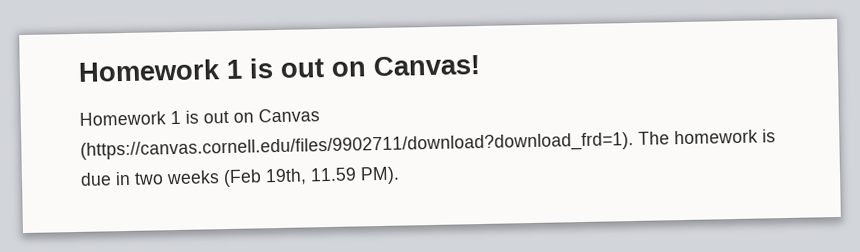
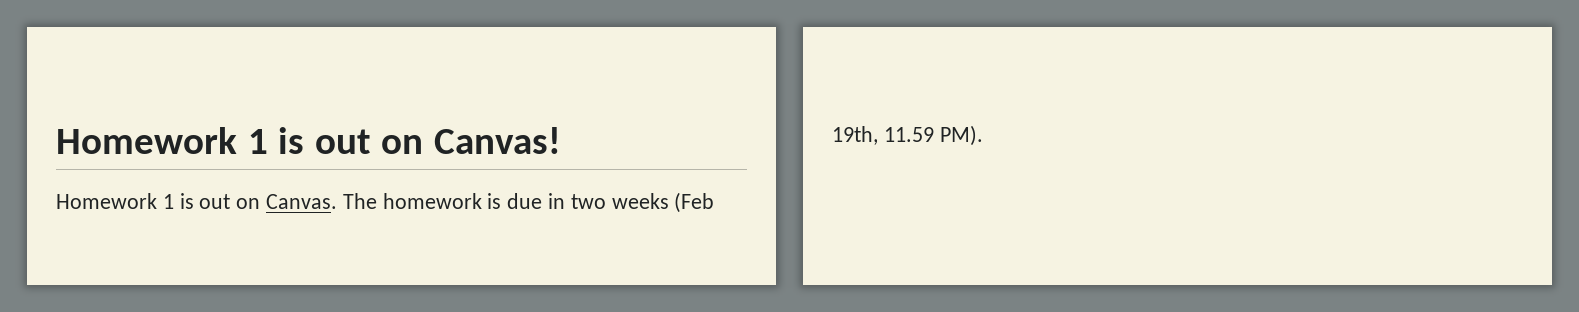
- Homework 1 is out on Canvas (https://canvas.cornell.edu/files/9902711/download?download_frd=1). The homework is due in two weeks (Feb 19th, 11.59 PM).
+ Homework 1 is out on Canvas. The homework is due in two weeks (Feb 19th, 11.59 PM).

